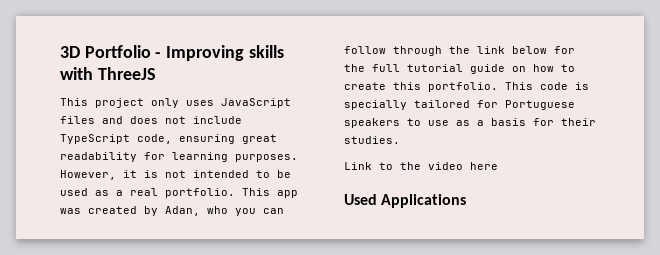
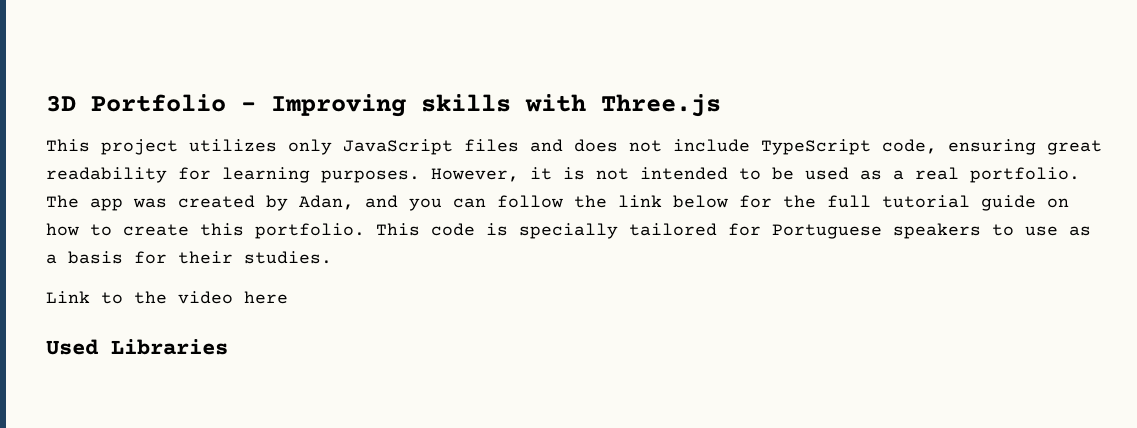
- 3D Portfolio - Improving skills with ThreeJS
+ 3D Portfolio - Improving skills with Three.js
- This project only uses JavaScript files and does not include TypeScript code, ensuring great readability for learning purposes.
+ This project utilizes only JavaScript files and does not include TypeScript code, ensuring great readability for learning purposes.
- This app was created by Adan, who you can follow through the link below for the full tutorial guide on how to create this portfolio.
+ The app was created by Adan, and you can follow the link below for the full tutorial guide on how to create this portfolio.
- Used Applications
+ Used Libraries

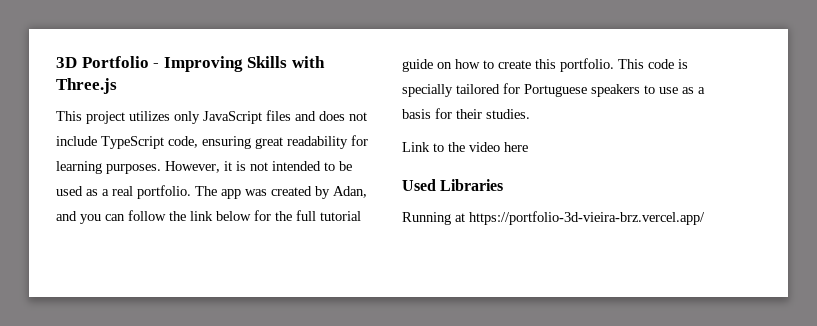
- 3D Portfolio - Improving skills with Three.js
+ 3D Portfolio - Improving Skills with Three.js
+ Running at https://portfolio-3d-vieira-brz.vercel.app/

